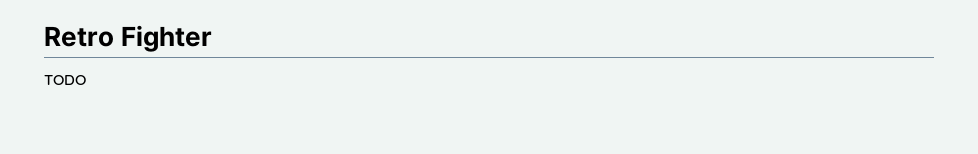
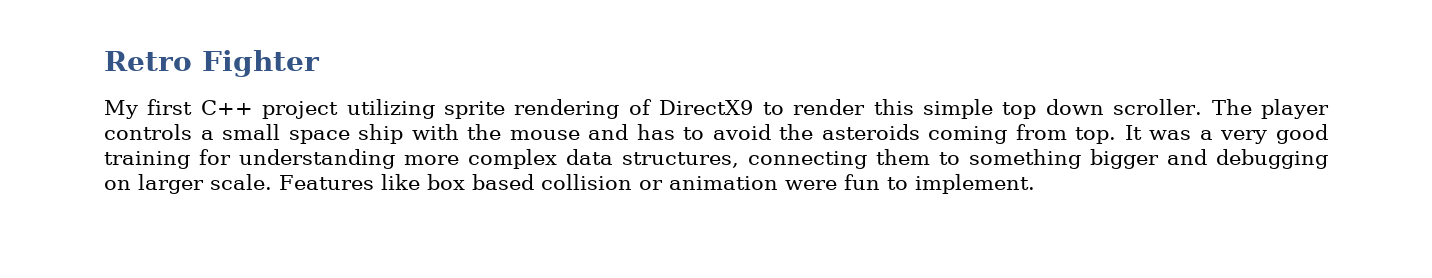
- TODO
+ My first C++ project utilizing sprite rendering of DirectX9 to render this simple top down scroller. The player controls a small space ship with the mouse and has to avoid the asteroids coming from top. It was a very good training for understanding more complex data structures, connecting them to something bigger and debugging on larger scale. Features like box based collision or animation were fun to implement.

